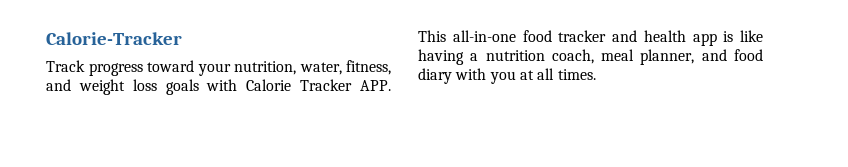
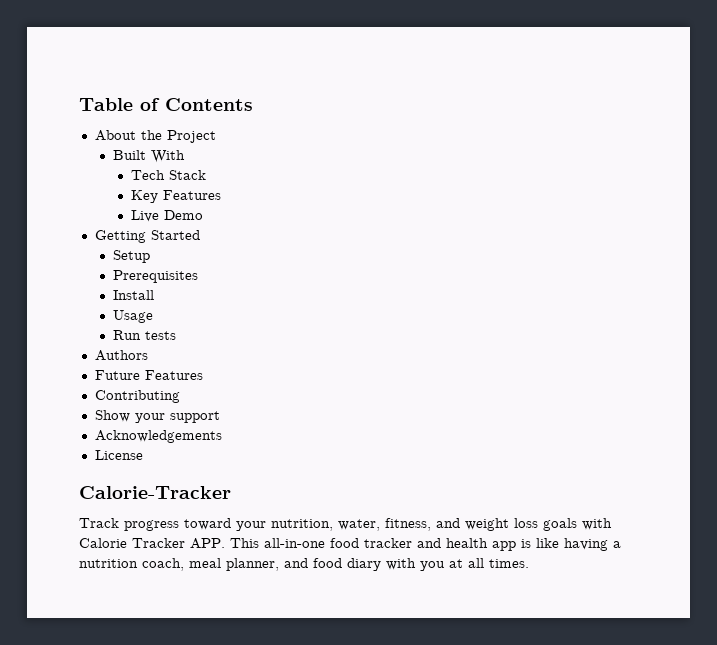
+ Table of Contents
+ About the Project
+ Built With
+ Tech Stack
+ Key Features
+ Live Demo
+ Getting Started
+ Setup
+ Prerequisites
+ Install
+ Usage
+ Run tests
+ Authors
+ Future Features
+ Contributing
+ Show your support
+ Acknowledgements
+ License

